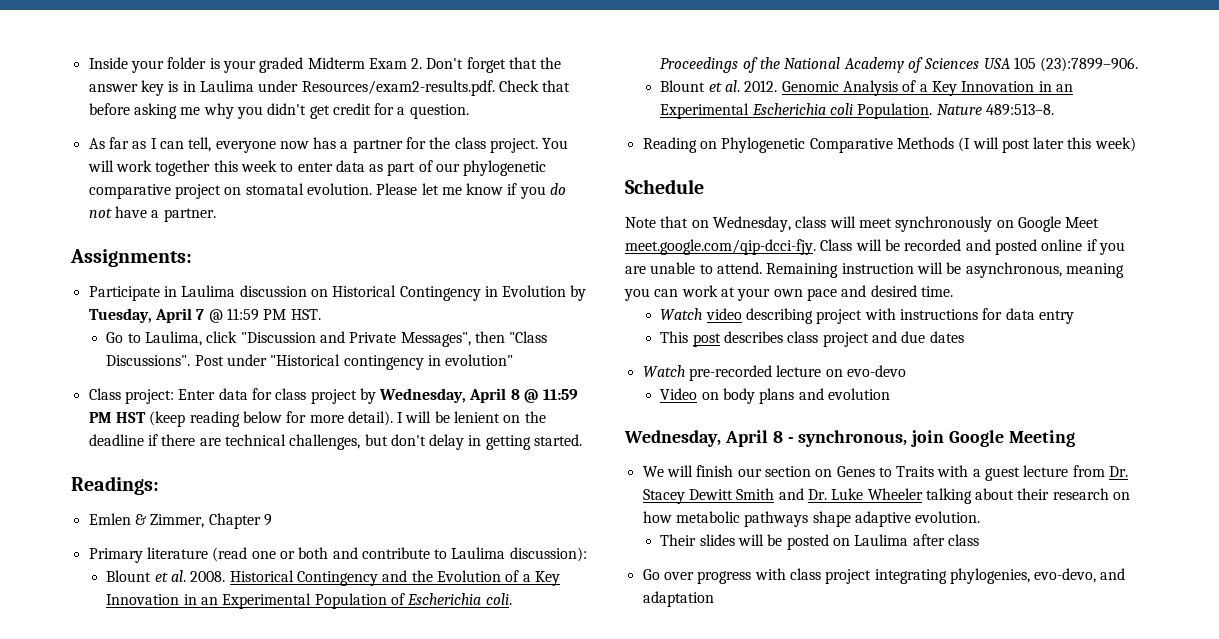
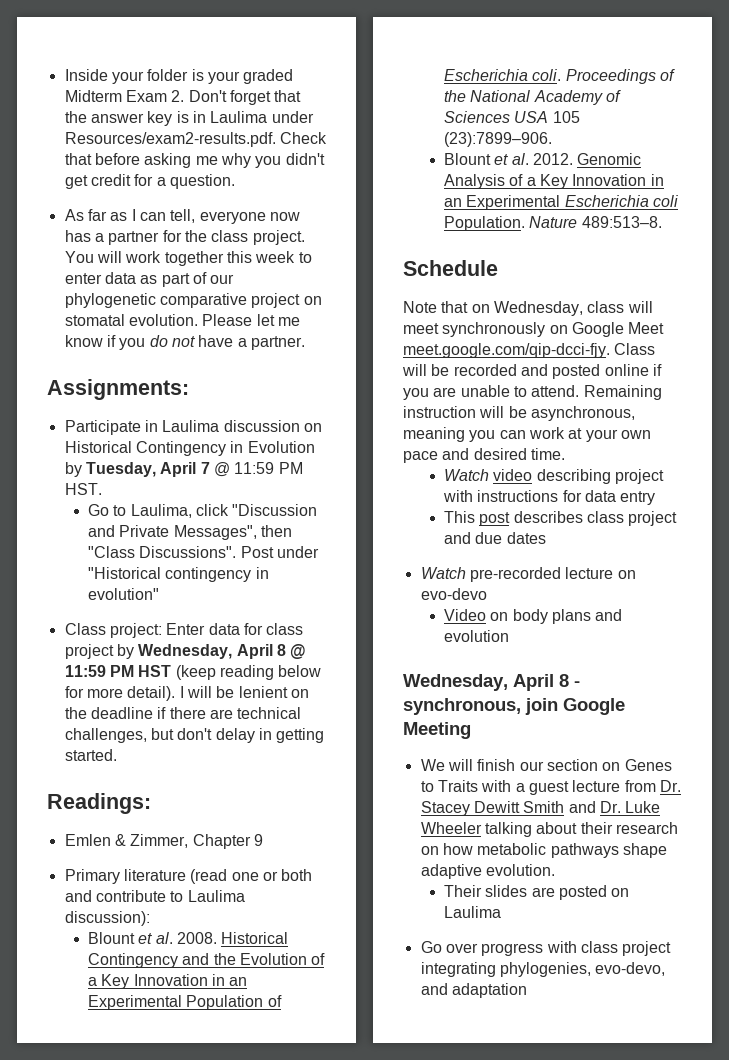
- Reading on Phylogenetic Comparative Methods (I will post later this week)
- Their slides will be posted on Laulima after class
+ Their slides are posted on Laulima

